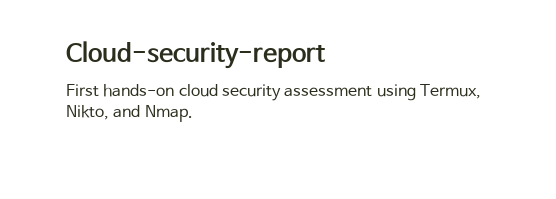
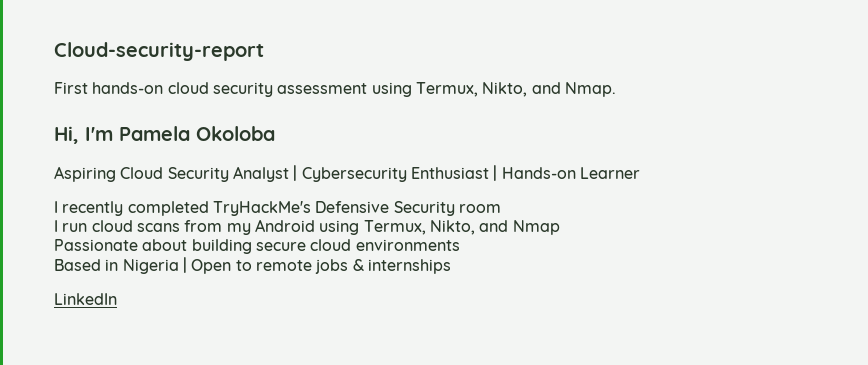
+ Hi, I'm Pamela Okoloba
+ Aspiring Cloud Security Analyst | Cybersecurity Enthusiast | Hands-on Learner
+ I recently completed TryHackMe's Defensive Security room
+ I run cloud scans from my Android using Termux, Nikto, and Nmap
+ Passionate about building secure cloud environments
+ Based in Nigeria | Open to remote jobs & internships
+ LinkedIn

